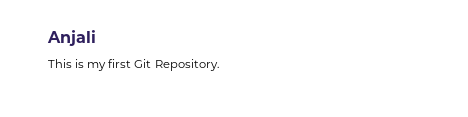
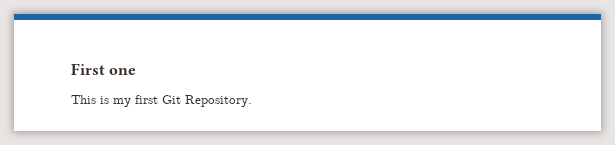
- Anjali
+ First one

